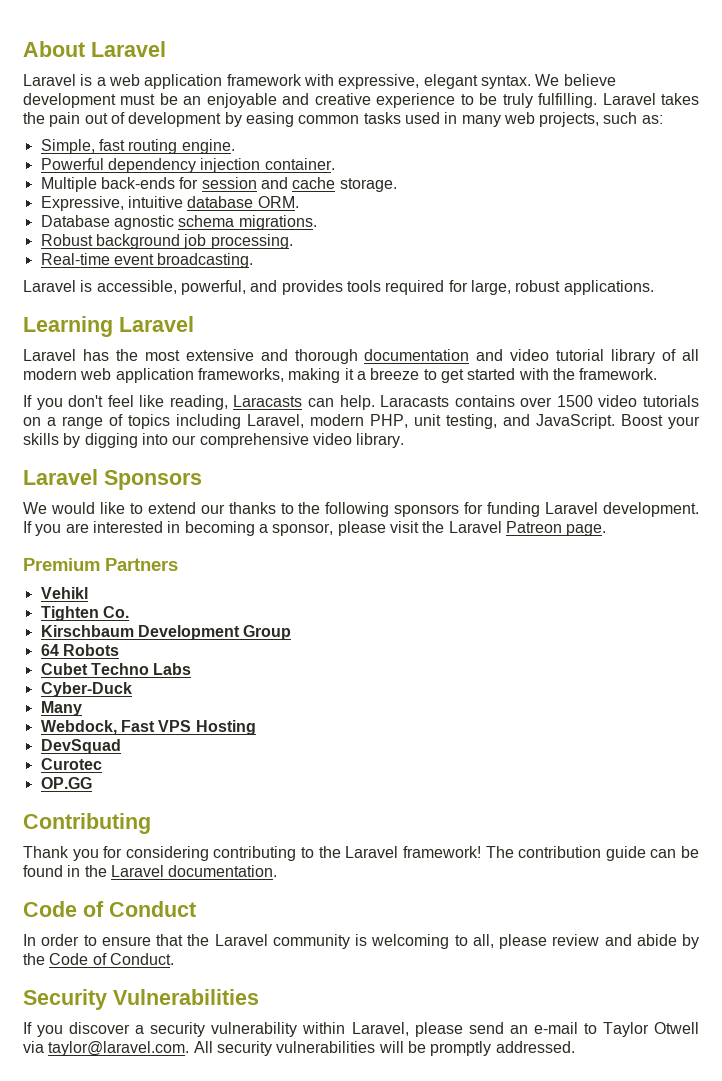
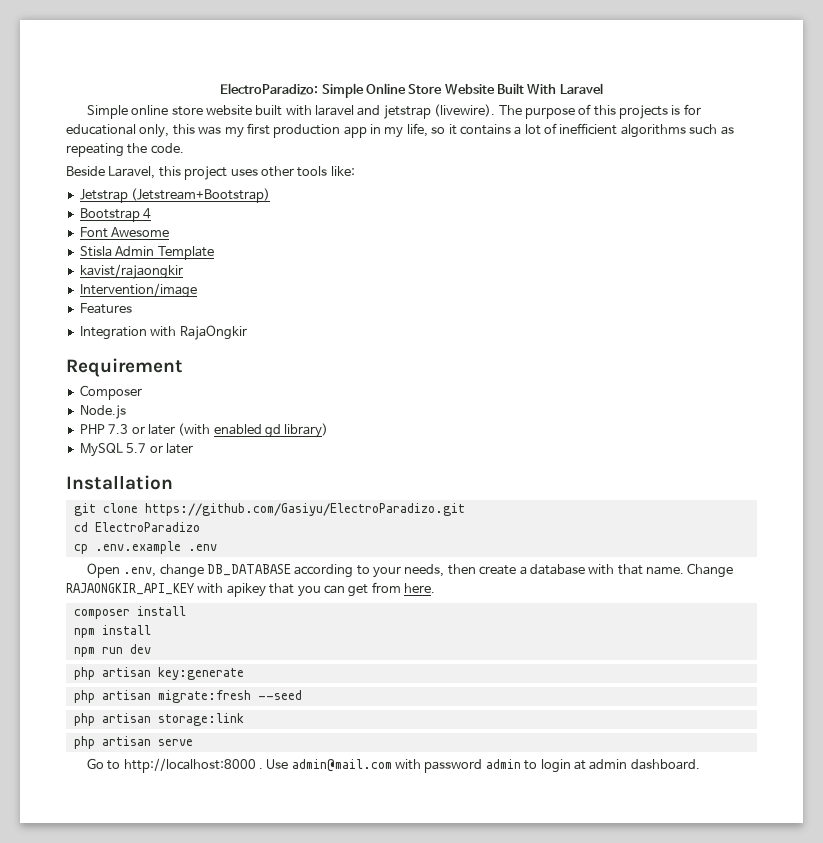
- About Laravel
- Laravel is a web application framework with expressive, elegant syntax. We believe development must be an enjoyable and creative experience to be truly fulfilling. Laravel takes the pain out of development by easing common tasks used in many web projects, such as:
- Simple, fast routing engine.
- Powerful dependency injection container.
- Multiple back-ends for session and cache storage.
- Expressive, intuitive database ORM.
- Database agnostic schema migrations.
- Robust background job processing.
- Real-time event broadcasting.
- Laravel is accessible, powerful, and provides tools required for large, robust applications.
- Learning Laravel
- Laravel has the most extensive and thorough documentation and video tutorial library of all modern web application frameworks, making it a breeze to get started with the framework.
- If you don't feel like reading, Laracasts can help. Laracasts contains over 1500 video tutorials on a range of topics including Laravel, modern PHP, unit testing, and JavaScript. Boost your skills by digging into our comprehensive video library.
- Laravel Sponsors
- We would like to extend our thanks to the following sponsors for funding Laravel development. If you are interested in becoming a sponsor, please visit the Laravel Patreon page.
- Premium Partners
- Vehikl
- Tighten Co.
- Kirschbaum Development Group
- 64 Robots
- Cubet Techno Labs
- Cyber-Duck
- Many
- Webdock, Fast VPS Hosting
- DevSquad
- Curotec
- OP.GG
- Contributing
- Thank you for considering contributing to the Laravel framework! The contribution guide can be found in the Laravel documentation.
- Code of Conduct
- In order to ensure that the Laravel community is welcoming to all, please review and abide by the Code of Conduct.
- Security Vulnerabilities
- If you discover a security vulnerability within Laravel, please send an e-mail to Taylor Otwell via taylor@laravel.com. All security vulnerabilities will be promptly addressed.
+ ElectroParadizo: Simple Online Store Website Built With Laravel
+ Simple online store website built with laravel and jetstrap (livewire). The purpose of this projects is for educational only, this was my first production app in my life, so it contains a lot of inefficient algorithms such as repeating the code.
+ Beside Laravel, this project uses other tools like:
+ Jetstrap (Jetstream+Bootstrap)
+ Bootstrap 4
+ Font Awesome
+ Stisla Admin Template
+ kavist/rajaongkir
+ Intervention/image
+ Features
+ Integration with RajaOngkir
+ Requirement
+ Composer
+ Node.js
+ PHP 7.3 or later (with enabled gd library)
+ MySQL 5.7 or later
+ Installation
+ git clone https://github.com/Gasiyu/ElectroParadizo.git
+ cd ElectroParadizo
+ cp .env.example .env
+ Open .env, change DB_DATABASE according to your needs, then create a database with that name. Change RAJAONGKIR_API_KEY with apikey that you can get from here.
+ composer install
+ npm install
+ npm run dev
+ php artisan key:generate
+ php artisan migrate:fresh --seed
+ php artisan storage:link
+ php artisan serve
+ Go to http://localhost:8000 . Use admin@mail.com with password admin to login at admin dashboard.

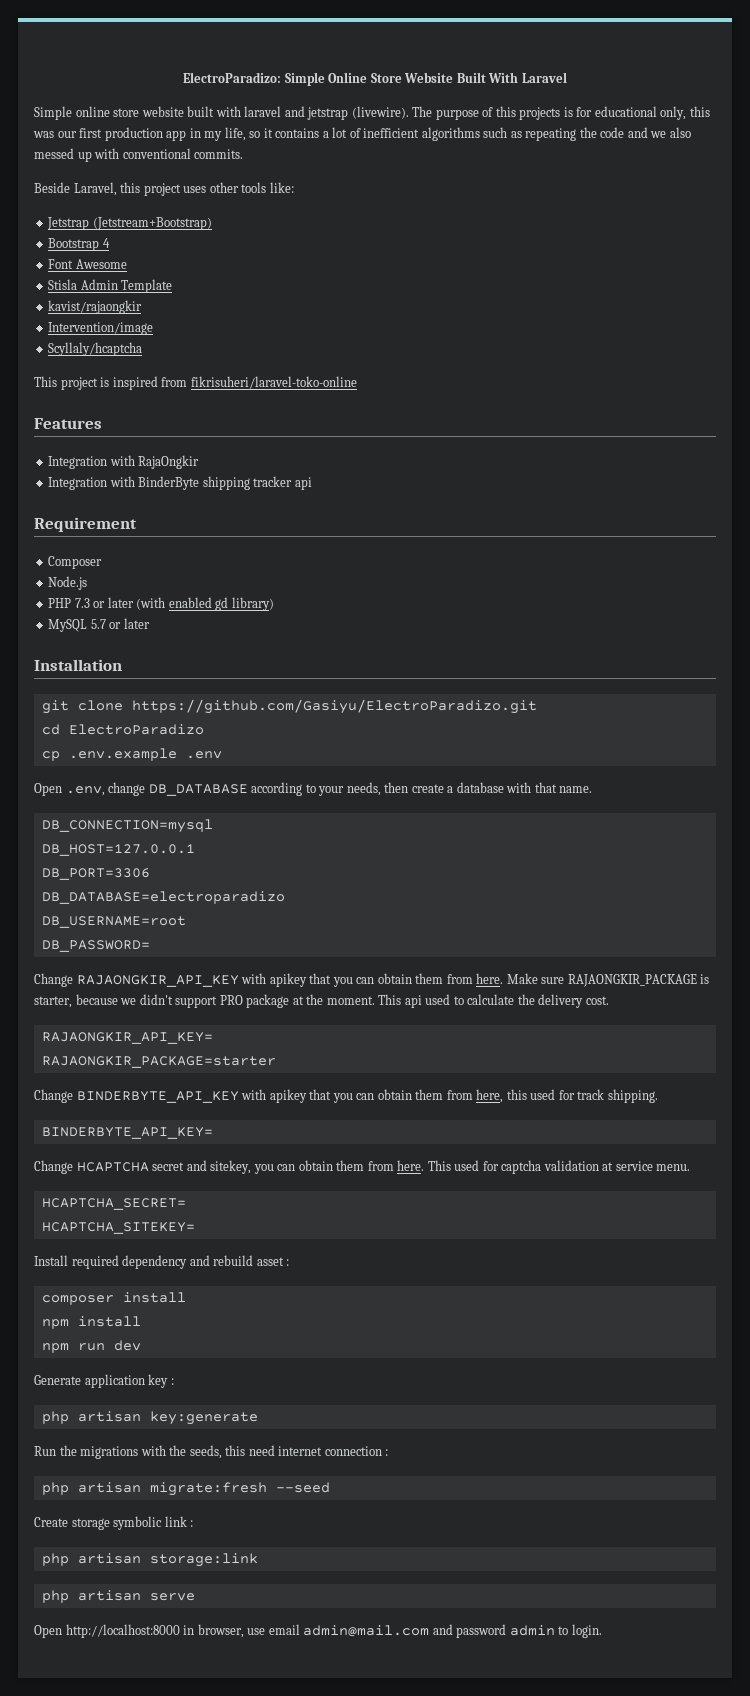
- The purpose of this projects is for educational only, this was my first production app in my life, so it contains a lot of inefficient algorithms such as repeating the code.
+ The purpose of this projects is for educational only, this was our first production app in my life, so it contains a lot of inefficient algorithms such as repeating the code and we also messed up with conventional commits.
+ Scyllaly/hcaptcha
+ This project is inspired from fikrisuheri/laravel-toko-online
  Features
  Integration with RajaOngkir
+ Integration with BinderByte shipping tracker api
- Open .env, change DB_DATABASE according to your needs, then create a database with that name. Change RAJAONGKIR_API_KEY with apikey that you can get from here.
+ Open .env, change DB_DATABASE according to your needs, then create a database with that name.
+ DB_CONNECTION=mysql
+ DB_HOST=127.0.0.1
+ DB_PORT=3306
+ DB_DATABASE=electroparadizo
+ DB_USERNAME=root
+ DB_PASSWORD=
+ Change RAJAONGKIR_API_KEY with apikey that you can obtain them from here. Make sure RAJAONGKIR_PACKAGE is starter, because we didn't support PRO package at the moment. This api used to calculate the delivery cost.
+ RAJAONGKIR_API_KEY=
+ RAJAONGKIR_PACKAGE=starter
+ Change BINDERBYTE_API_KEY with apikey that you can obtain them from here, this used for track shipping.
+ BINDERBYTE_API_KEY=
+ Change HCAPTCHA secret and sitekey, you can obtain them from here. This used for captcha validation at service menu.
+ HCAPTCHA_SECRET=
+ HCAPTCHA_SITEKEY=
+ Install required dependency and rebuild asset :
+ Generate application key :
+ Run the migrations with the seeds, this need internet connection :
+ Create storage symbolic link :
- Go to http://localhost:8000 . Use admin@mail.com with password admin to login at admin dashboard.
+ Open http://localhost:8000 in browser, use email admin@mail.com and password admin to login.

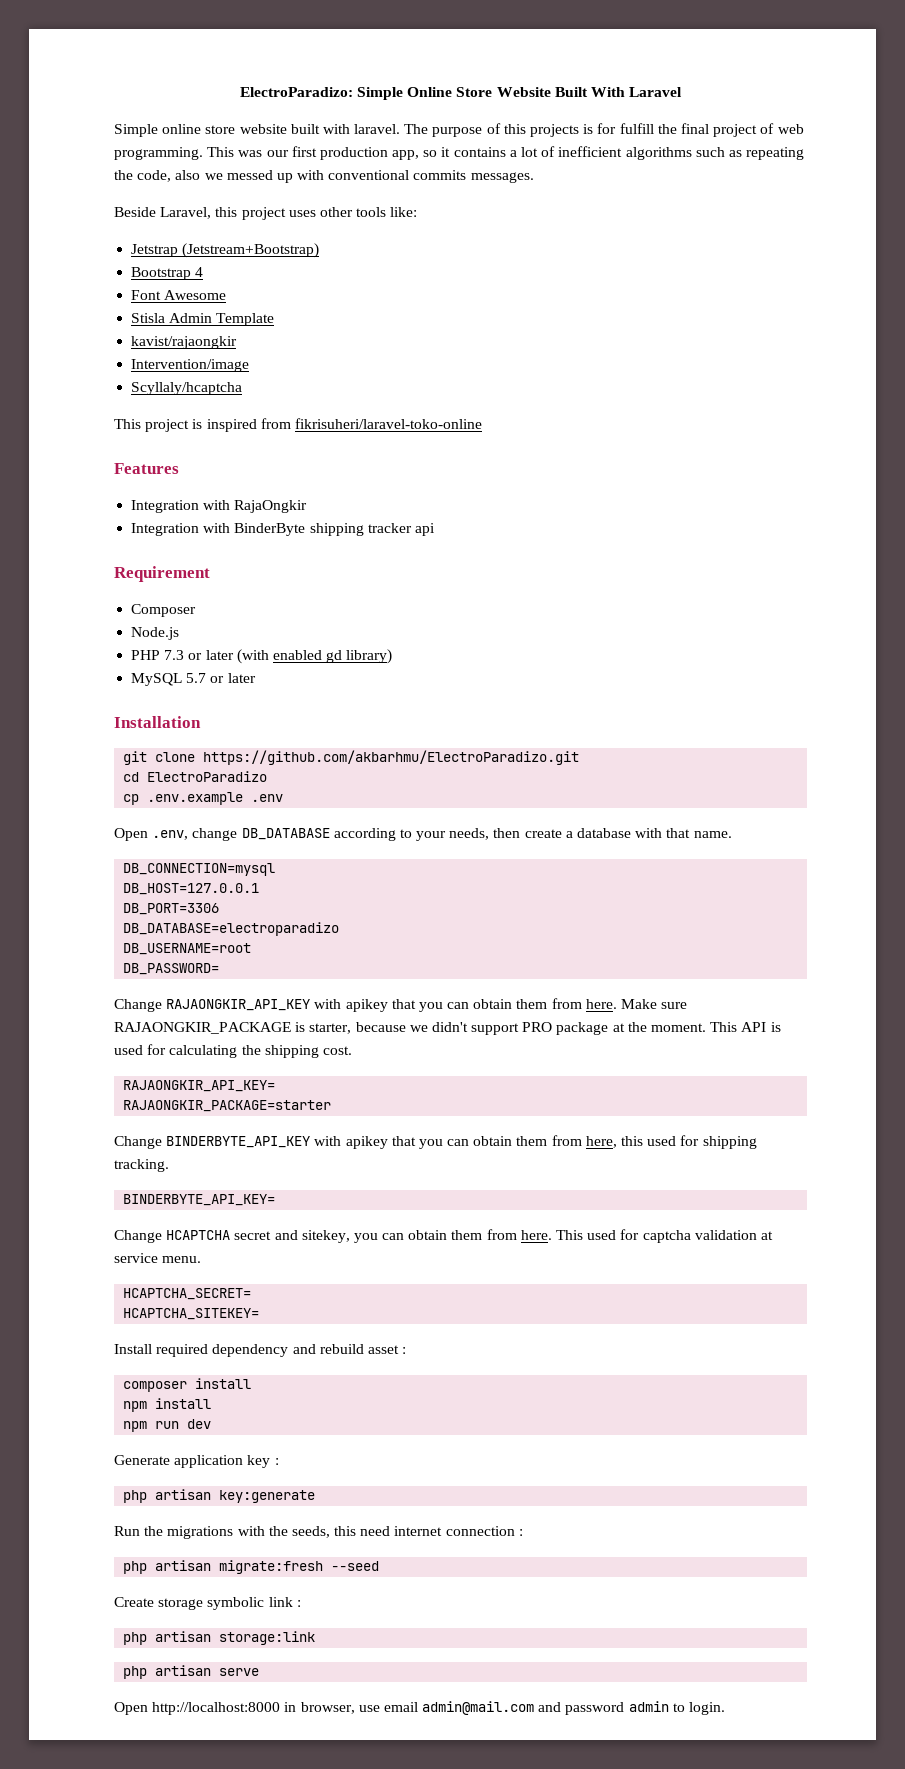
- Simple online store website built with laravel and jetstrap (livewire).
+ Simple online store website built with laravel.
- The purpose of this projects is for educational only, this was our first production app in my life, so it contains a lot of inefficient algorithms such as repeating the code and we also messed up with conventional commits.
+ The purpose of this projects is for fulfill the final project of web programming. This was our first production app, so it contains a lot of inefficient algorithms such as repeating the code, also we messed up with conventional commits messages.
- git clone https://github.com/Gasiyu/ElectroParadizo.git
+ git clone https://github.com/akbarhmu/ElectroParadizo.git
- This api used to calculate the delivery cost.
+ This API is used for calculating the shipping cost.
- Change BINDERBYTE_API_KEY with apikey that you can obtain them from here, this used for track shipping.
+ Change BINDERBYTE_API_KEY with apikey that you can obtain them from here, this used for shipping tracking.

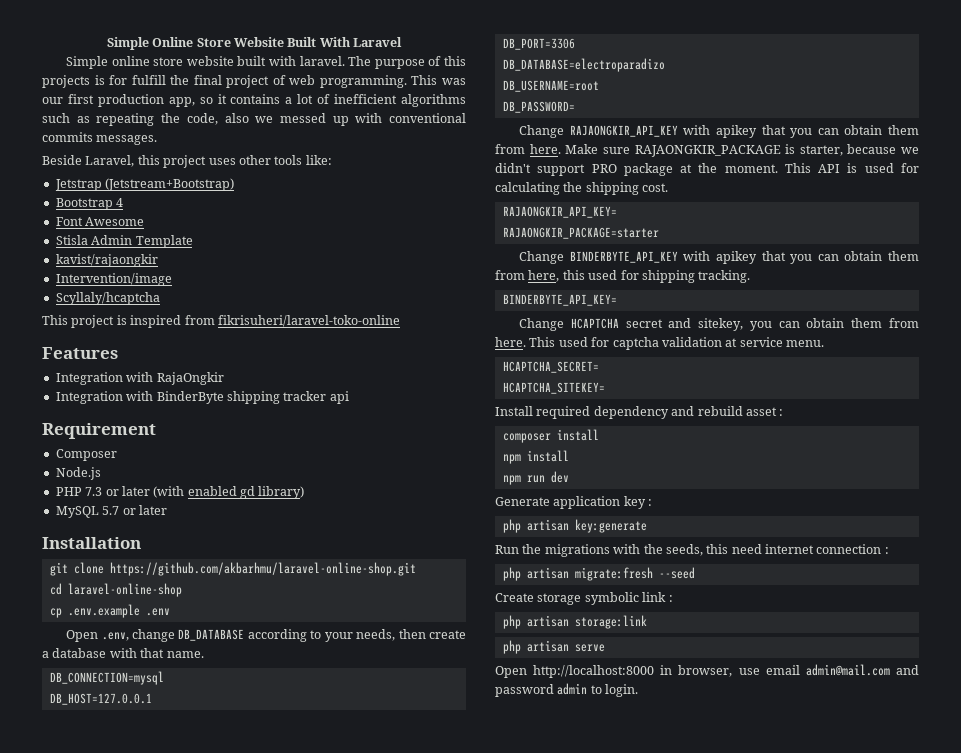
- ElectroParadizo: Simple Online Store Website Built With Laravel
+ Simple Online Store Website Built With Laravel
- git clone https://github.com/akbarhmu/ElectroParadizo.git
+ git clone https://github.com/akbarhmu/laravel-online-shop.git
- cd ElectroParadizo
+ cd laravel-online-shop

